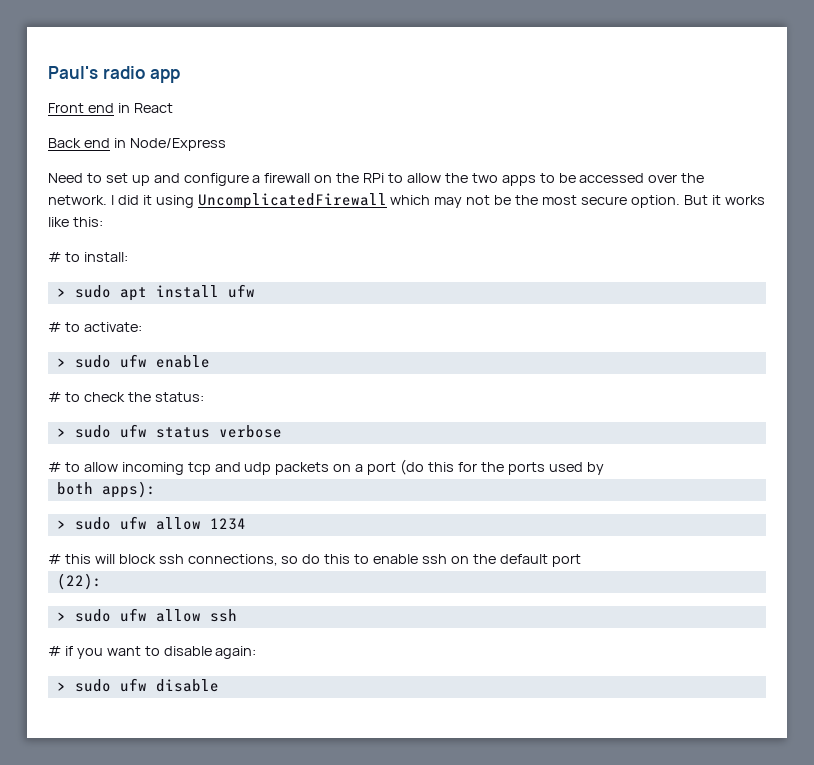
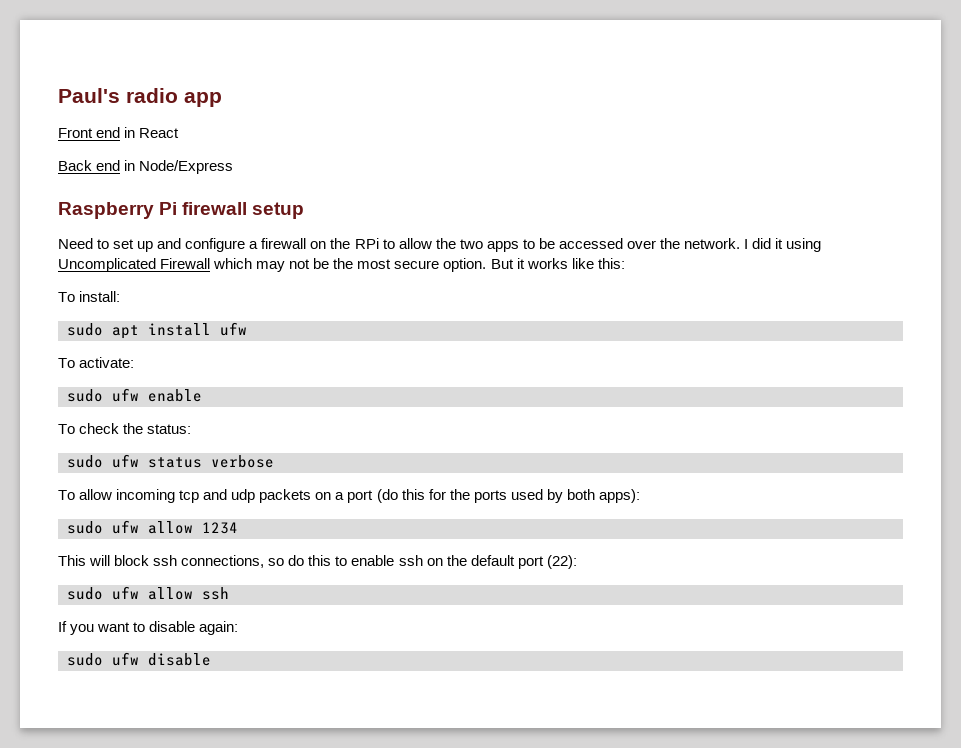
+ Raspberry Pi firewall setup
- I did it using UncomplicatedFirewall which may not be the most secure option.
+ I did it using Uncomplicated Firewall which may not be the most secure option.
- # to install:
+ To install:
- > sudo apt install ufw
+ sudo apt install ufw
- # to activate:
+ To activate:
- > sudo ufw enable
+ sudo ufw enable
- # to check the status:
+ To check the status:
- > sudo ufw status verbose
+ sudo ufw status verbose
- # to allow incoming tcp and udp packets on a port (do this for the ports used by
- both apps):
+ To allow incoming tcp and udp packets on a port (do this for the ports used by both apps):
- > sudo ufw allow 1234
+ sudo ufw allow 1234
- # this will block ssh connections, so do this to enable ssh on the default port
- (22):
+ This will block ssh connections, so do this to enable ssh on the default port (22):
- > sudo ufw allow ssh
+ sudo ufw allow ssh
- # if you want to disable again:
+ If you want to disable again:
- > sudo ufw disable
+ sudo ufw disable

